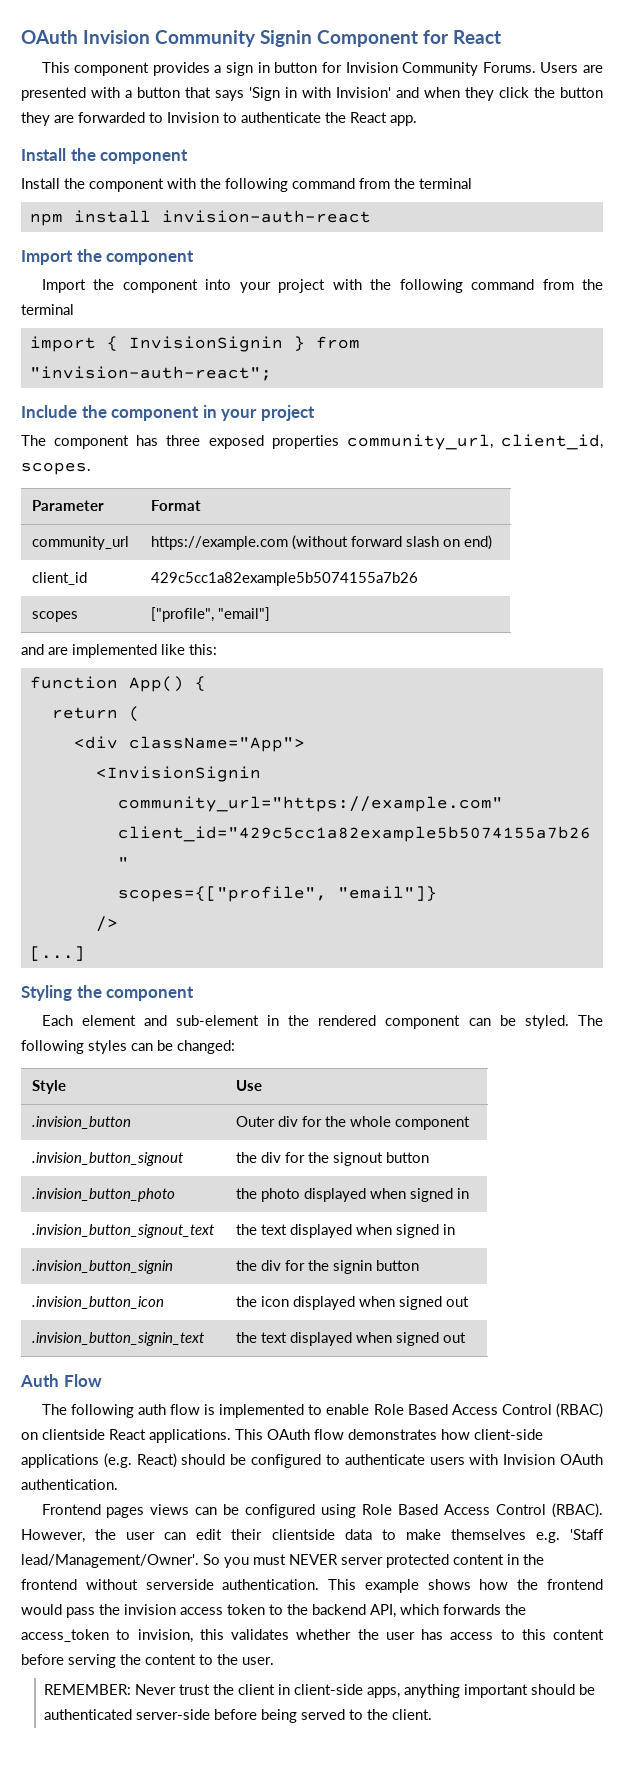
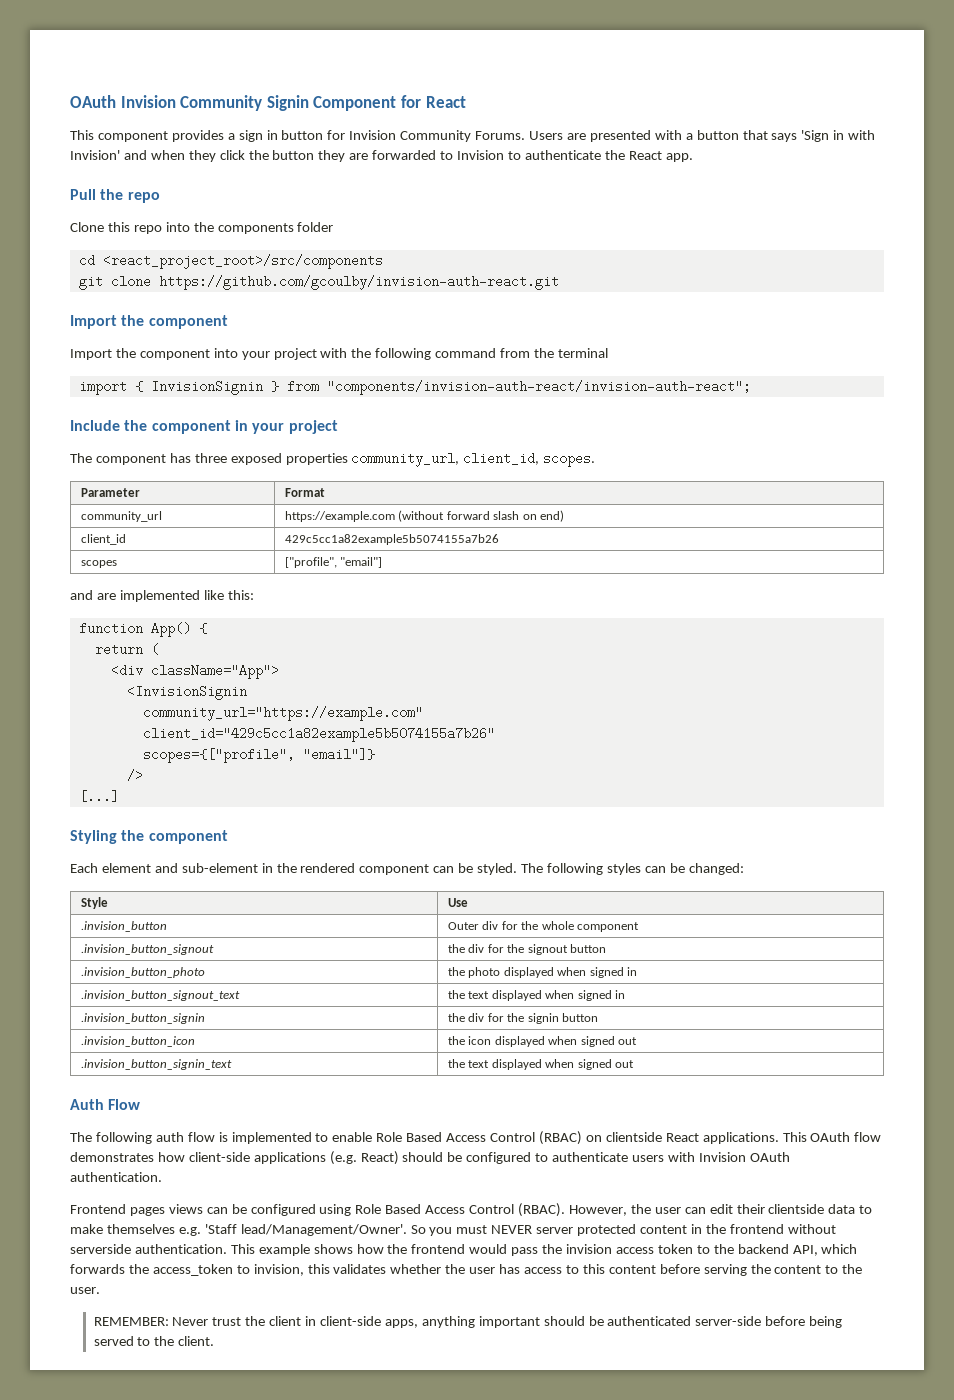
  Users are presented with a button that says 'Sign in with Invision' and when they click the button they are forwarded to Invision to authenticate the React app.
- Install the component
- Install the component with the following command from the terminal
- npm install invision-auth-react
+ Pull the repo
+ Clone this repo into the components folder
+ cd <react_project_root>/src/components
+ git clone https://github.com/gcoulby/invision-auth-react.git
- import { InvisionSignin } from "invision-auth-react";
+ import { InvisionSignin } from "components/invision-auth-react/invision-auth-react";

